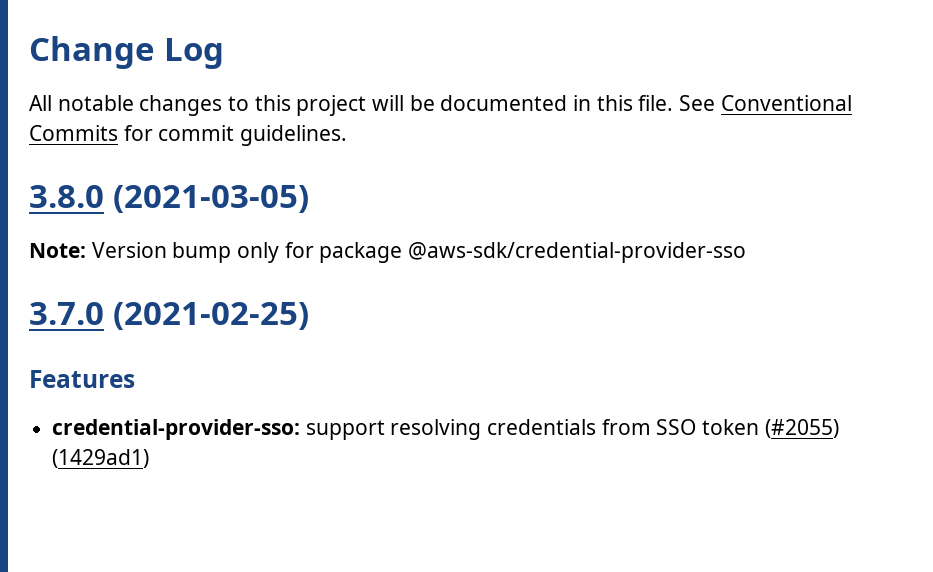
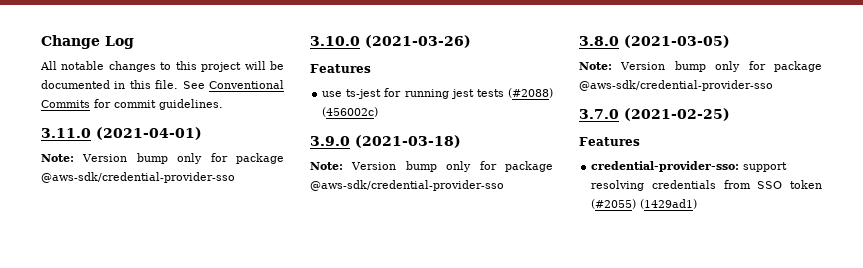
+ 3.11.0 (2021-04-01)
+ Note: Version bump only for package @aws-sdk/credential-provider-sso
+ 3.10.0 (2021-03-26)
+ Features
+ use ts-jest for running jest tests (#2088) (456002c)
+ 3.9.0 (2021-03-18)
+ Note: Version bump only for package @aws-sdk/credential-provider-sso

